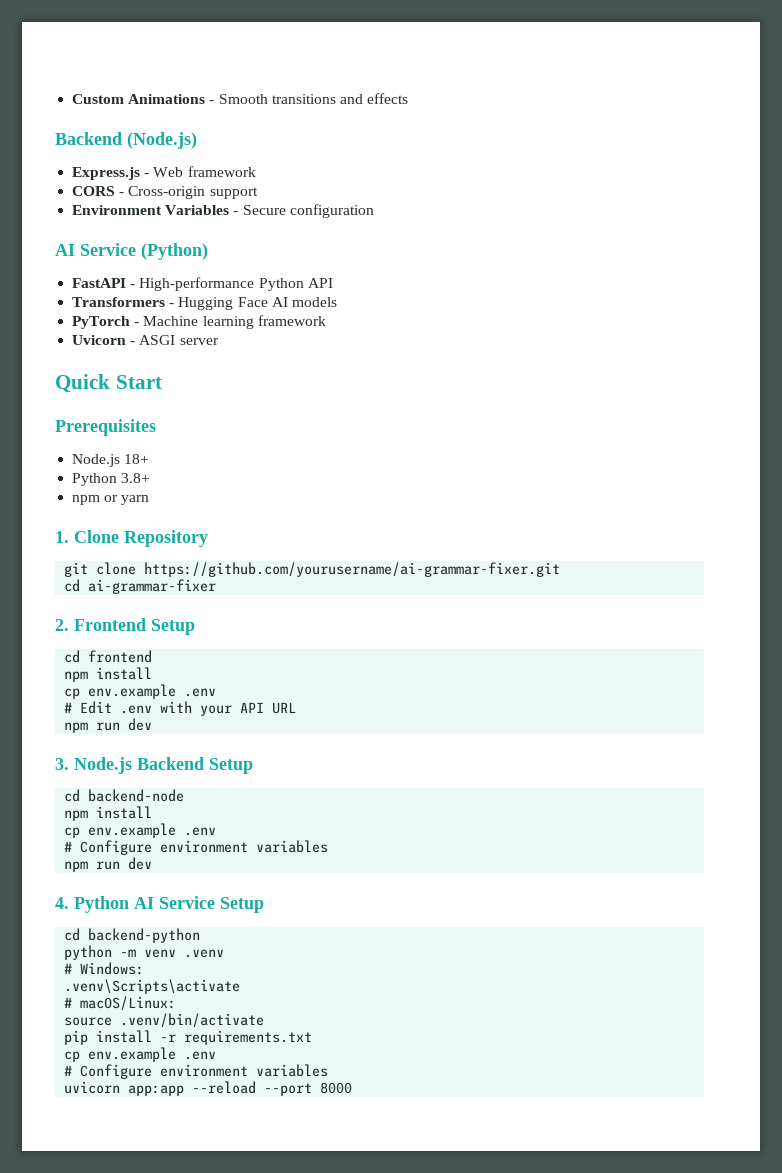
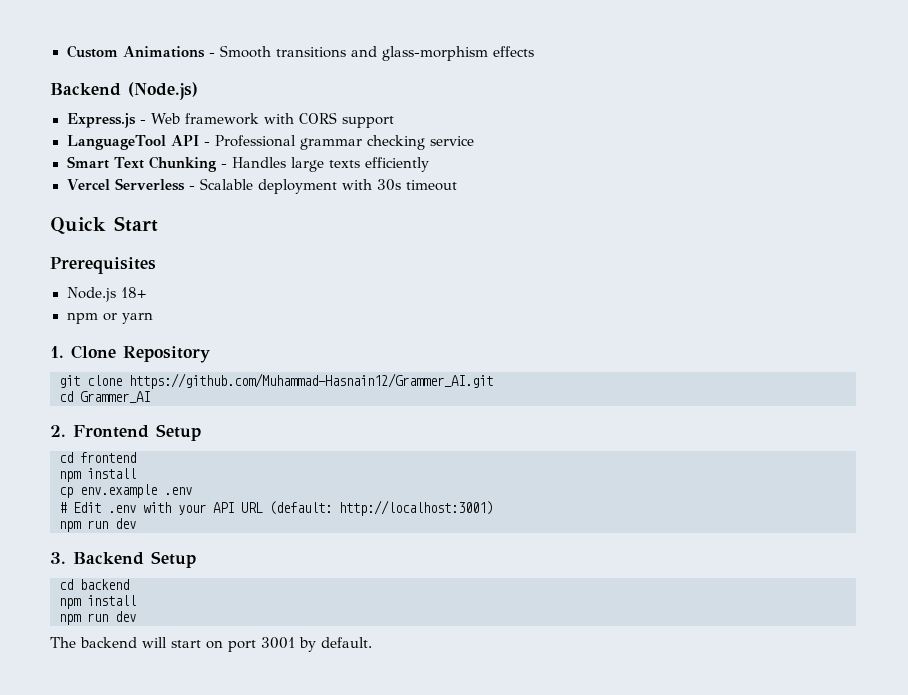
- Custom Animations - Smooth transitions and effects
+ Custom Animations - Smooth transitions and glass-morphism effects
- Express.js - Web framework
- CORS - Cross-origin support
- Environment Variables - Secure configuration
- AI Service (Python)
- FastAPI - High-performance Python API
- Transformers - Hugging Face AI models
- PyTorch - Machine learning framework
- Uvicorn - ASGI server
+ Express.js - Web framework with CORS support
+ LanguageTool API - Professional grammar checking service
+ Smart Text Chunking - Handles large texts efficiently
+ Vercel Serverless - Scalable deployment with 30s timeout
- Python 3.8+
- git clone https://github.com/yourusername/ai-grammar-fixer.git
- cd ai-grammar-fixer
+ git clone https://github.com/Muhammad-Hasnain12/Grammer_AI.git
+ cd Grammer_AI
- # Edit .env with your API URL
+ # Edit .env with your API URL (default: http://localhost:3001)
- 3. Node.js Backend Setup
+ 3. Backend Setup
- cd backend-node
+ cd backend
  npm install
- cp env.example .env
- # Configure environment variables
  npm run dev
- 4. Python AI Service Setup
- cd backend-python
- python -m venv .venv
- # Windows:
- .venv\Scripts\activate
- # macOS/Linux:
- source .venv/bin/activate
- pip install -r requirements.txt
- cp env.example .env
- # Configure environment variables
- uvicorn app:app --reload --port 8000
+ The backend will start on port 3001 by default.

